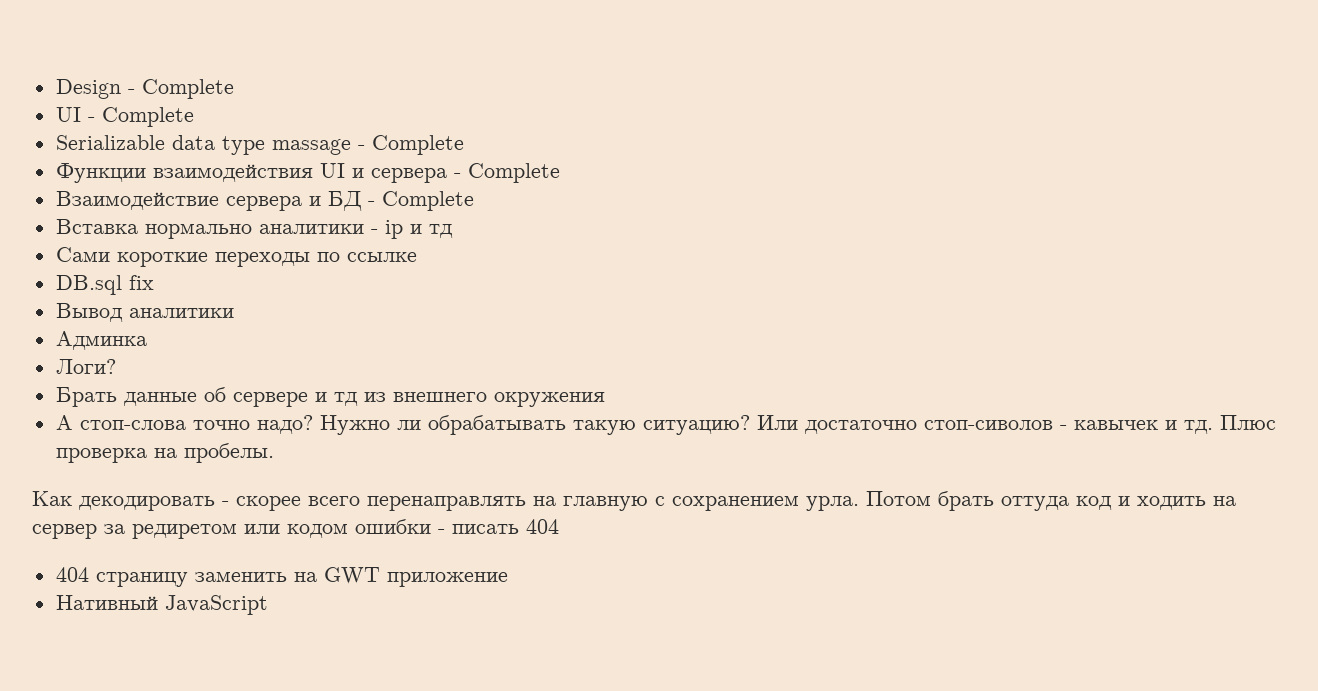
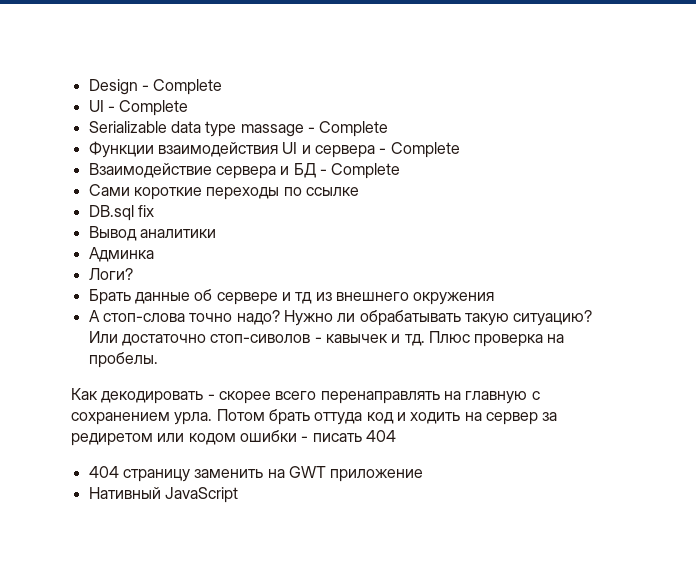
- Вставка нормально аналитики - ip и тд

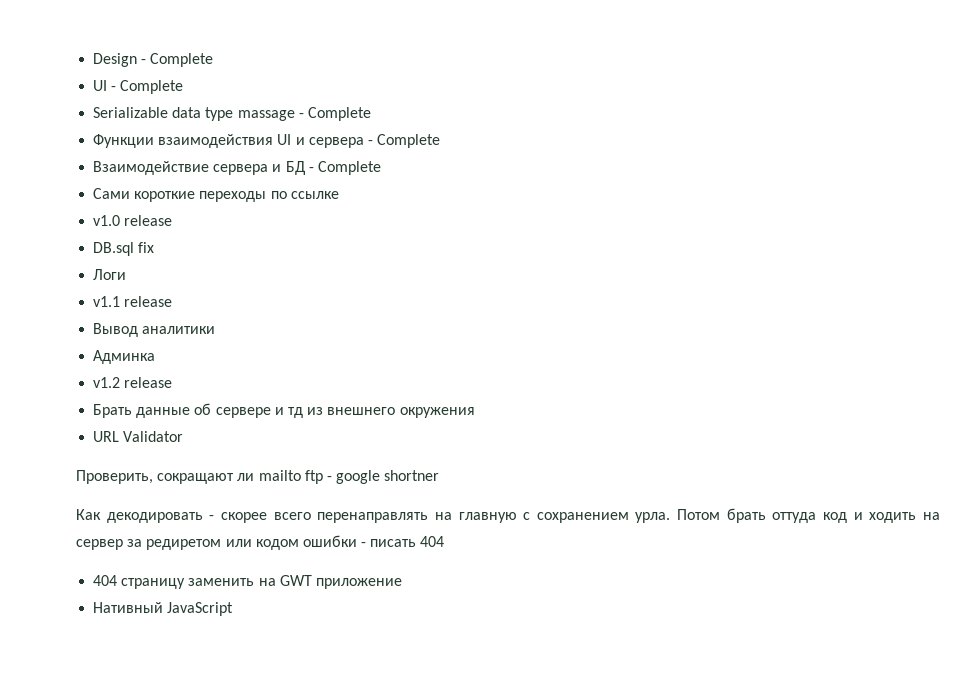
+ v1.0 release
+ Логи
+ v1.1 release
- Логи?
+ v1.2 release
- А стоп-слова точно надо? Нужно ли обрабатывать такую ситуацию? Или достаточно стоп-сиволов - кавычек и тд. Плюс проверка на пробелы.
+ URL Validator
+ Проверить, сокращают ли mailto ftp - google shortner

